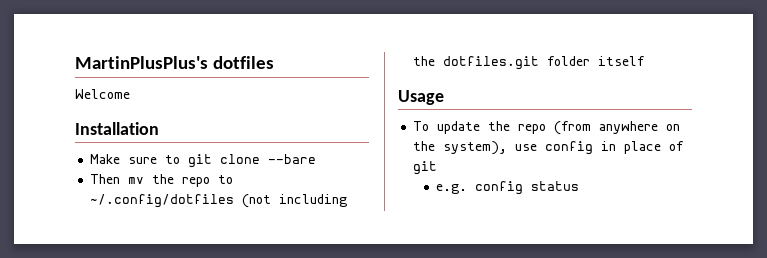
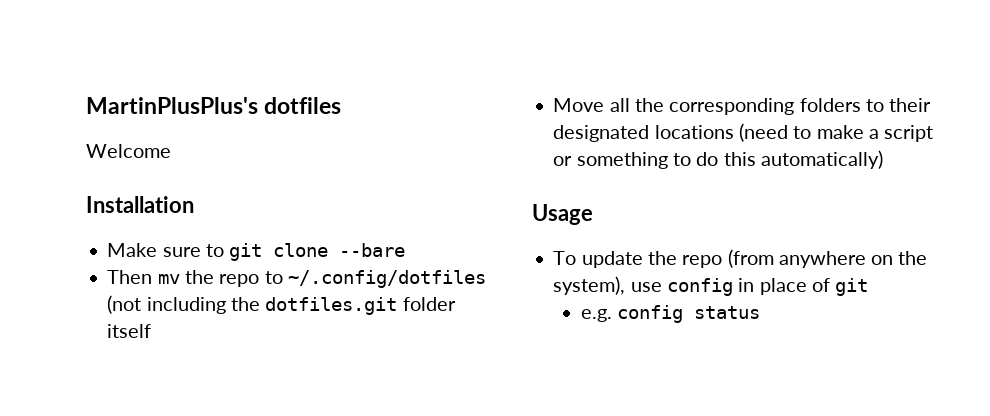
+ Move all the corresponding folders to their designated locations (need to make a script or something to do this automatically)

